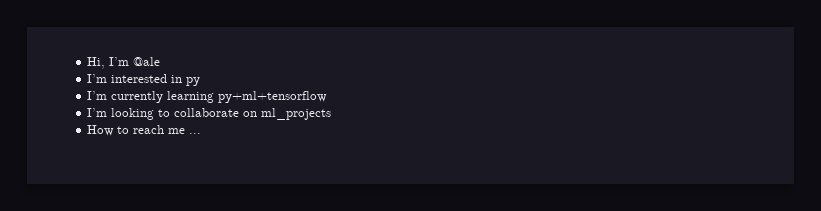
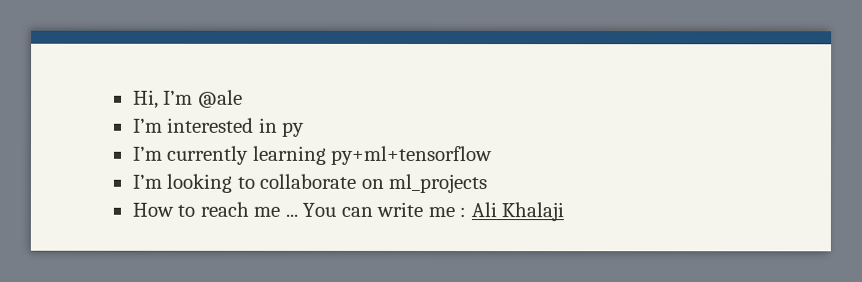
+ You can write me : Ali Khalaji

